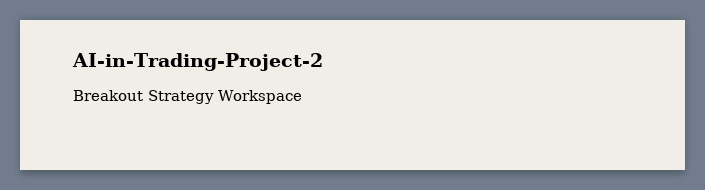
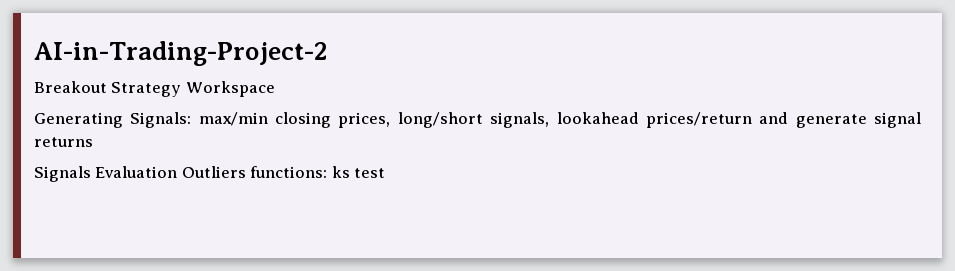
+ Generating Signals: max/min closing prices, long/short signals, lookahead prices/return and generate signal returns
+ Signals Evaluation Outliers functions: ks test

